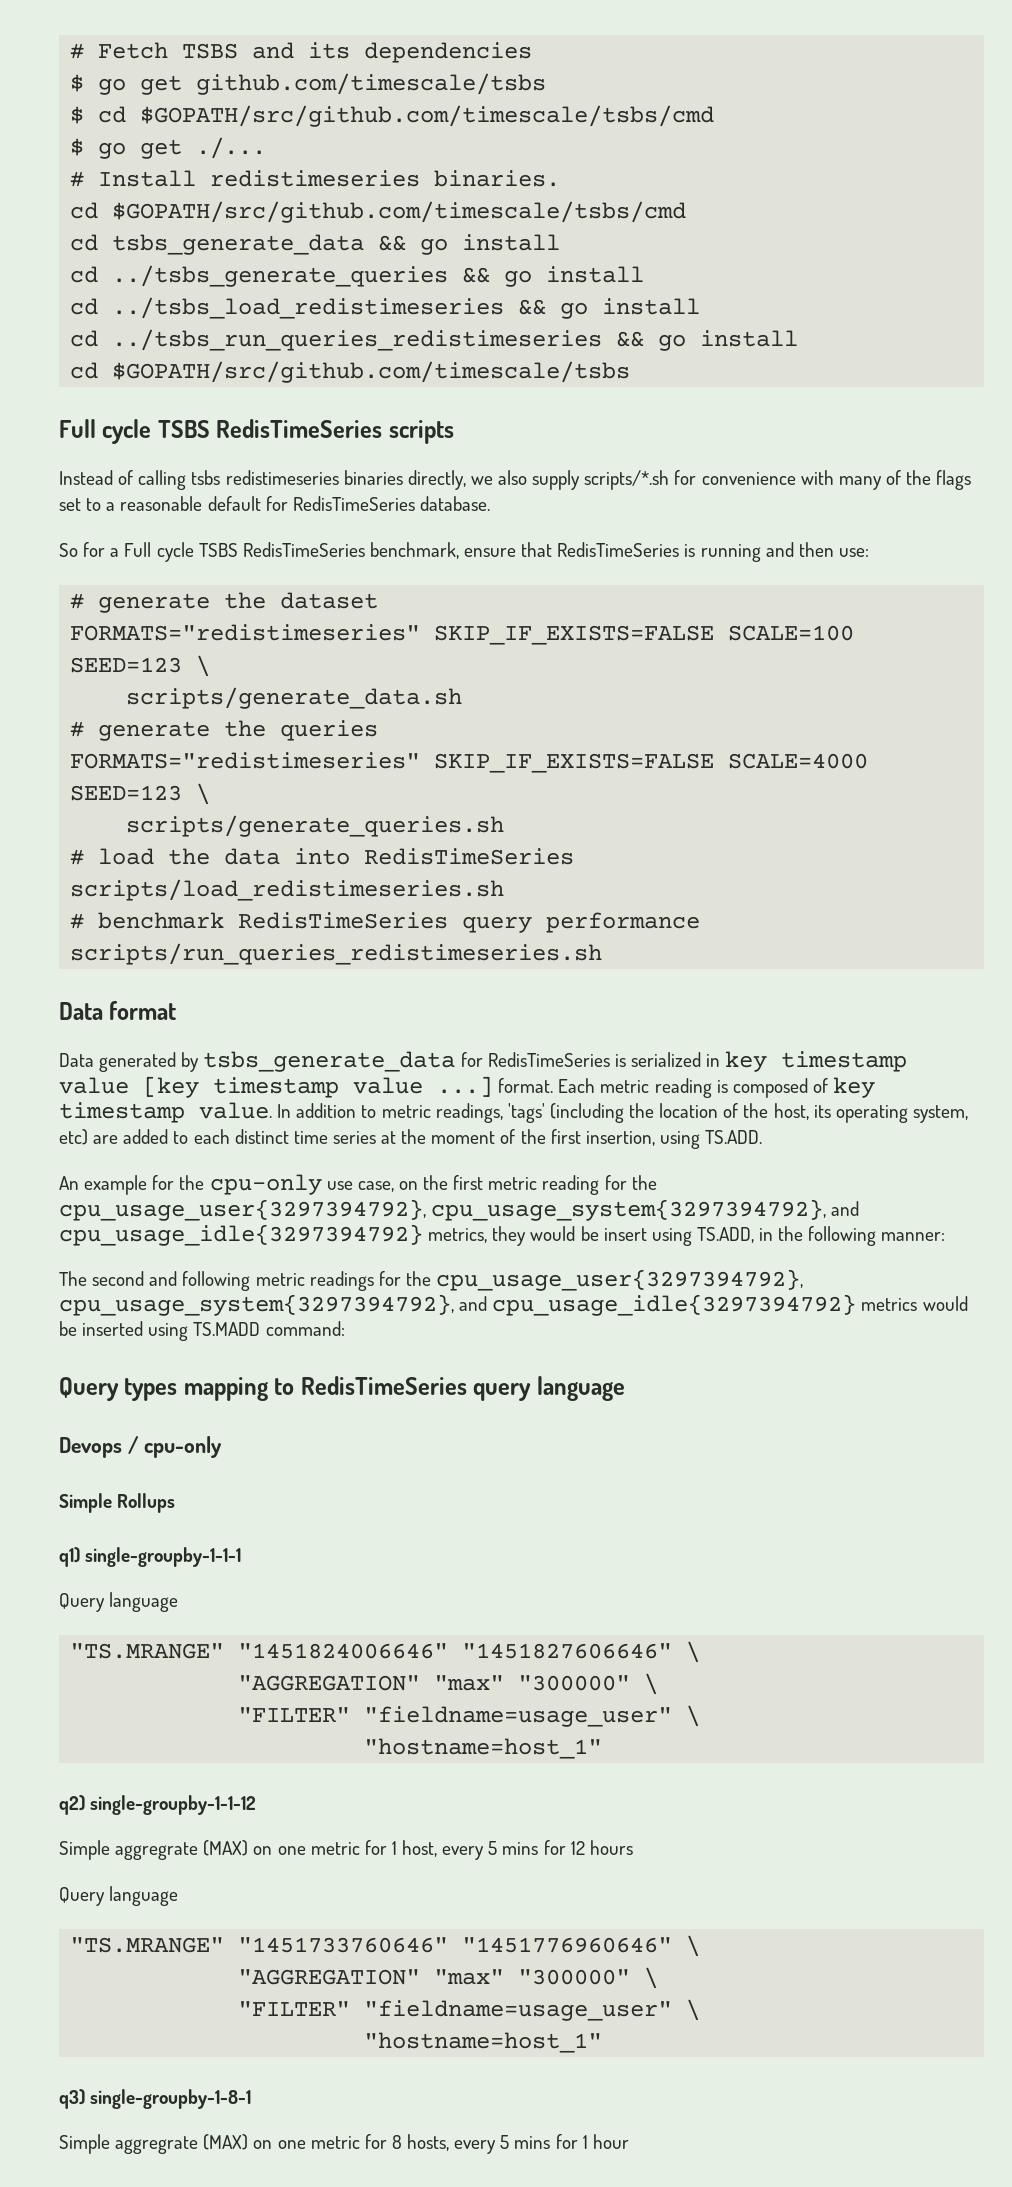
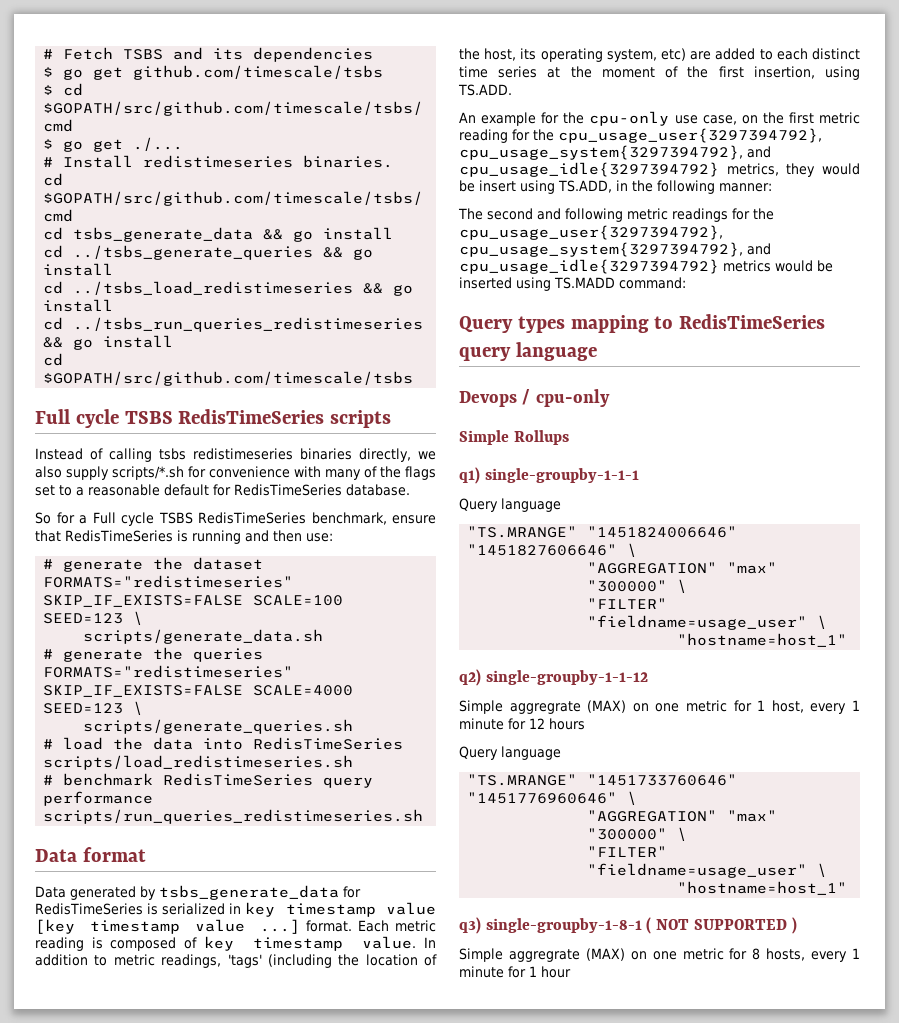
- Simple aggregrate (MAX) on one metric for 1 host, every 5 mins for 12 hours
+ Simple aggregrate (MAX) on one metric for 1 host, every 1 minute for 12 hours
- q3) single-groupby-1-8-1
+ q3) single-groupby-1-8-1 ( NOT SUPPORTED )
- Simple aggregrate (MAX) on one metric for 8 hosts, every 5 mins for 1 hour
+ Simple aggregrate (MAX) on one metric for 8 hosts, every 1 minute for 1 hour

